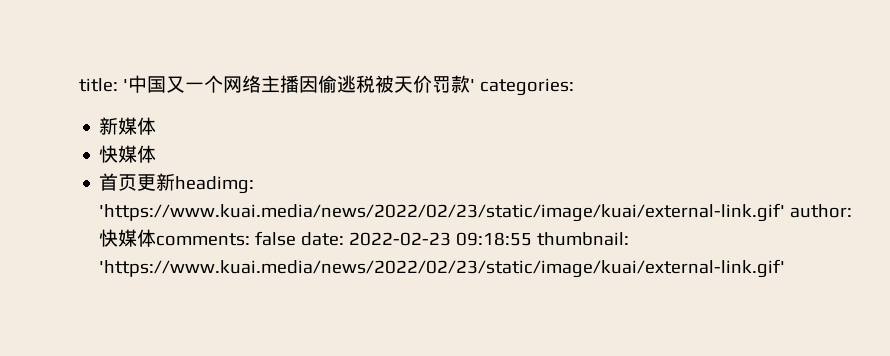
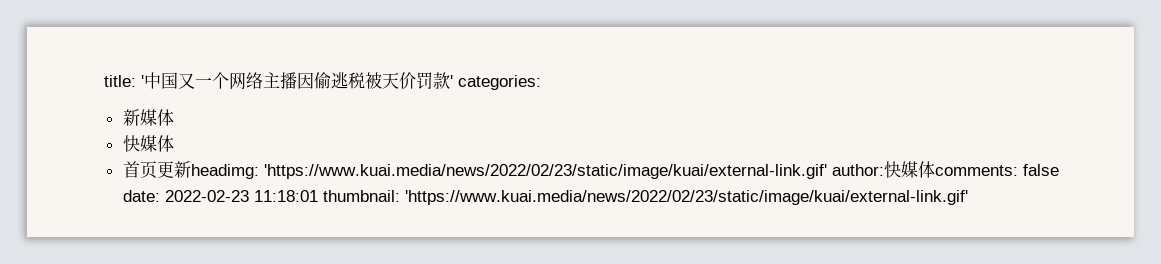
- 首页更新headimg: 'https://www.kuai.media/news/2022/02/23/static/image/kuai/external-link.gif' author:快媒体comments: false date: 2022-02-23 09:18:55 thumbnail: 'https://www.kuai.media/news/2022/02/23/static/image/kuai/external-link.gif'
+ 首页更新headimg: 'https://www.kuai.media/news/2022/02/23/static/image/kuai/external-link.gif' author:快媒体comments: false date: 2022-02-23 11:18:01 thumbnail: 'https://www.kuai.media/news/2022/02/23/static/image/kuai/external-link.gif'

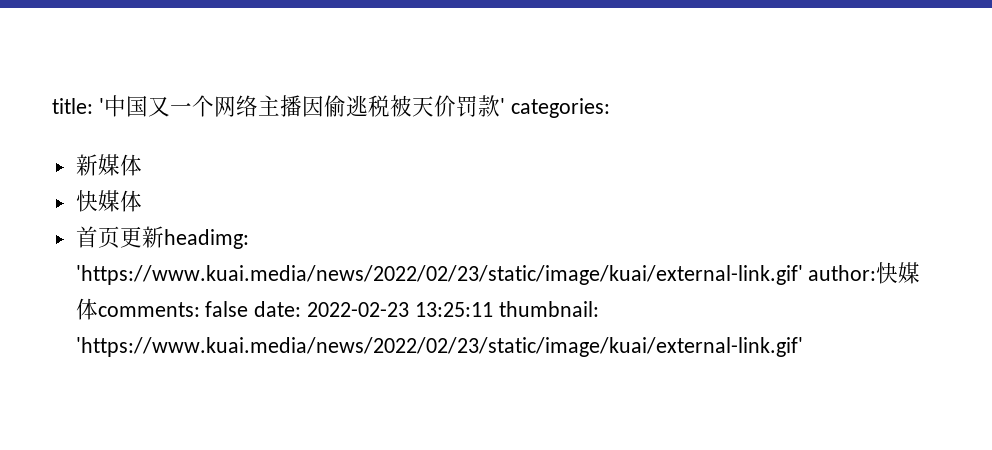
- 首页更新headimg: 'https://www.kuai.media/news/2022/02/23/static/image/kuai/external-link.gif' author:快媒体comments: false date: 2022-02-23 11:18:01 thumbnail: 'https://www.kuai.media/news/2022/02/23/static/image/kuai/external-link.gif'
+ 首页更新headimg: 'https://www.kuai.media/news/2022/02/23/static/image/kuai/external-link.gif' author:快媒体comments: false date: 2022-02-23 13:25:11 thumbnail: 'https://www.kuai.media/news/2022/02/23/static/image/kuai/external-link.gif'

